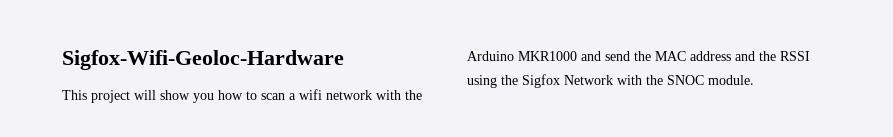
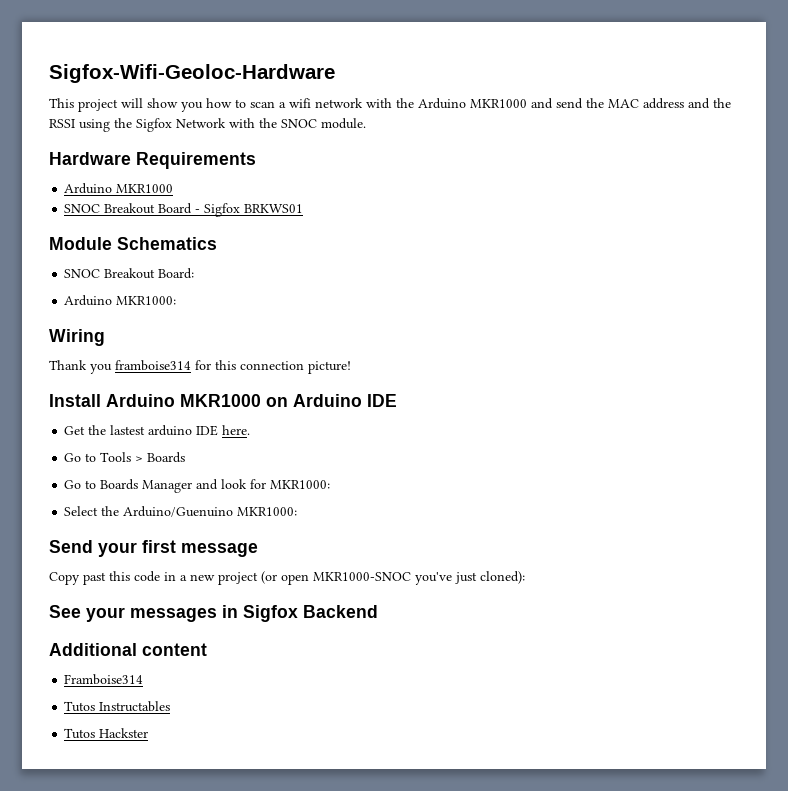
+ Hardware Requirements
+ Arduino MKR1000
+ SNOC Breakout Board - Sigfox BRKWS01
+ Module Schematics
+ SNOC Breakout Board:
+ Arduino MKR1000:
+ Wiring
+ Thank you framboise314 for this connection picture!
+ Install Arduino MKR1000 on Arduino IDE
+ Get the lastest arduino IDE here.
+ Go to Tools > Boards
+ Go to Boards Manager and look for MKR1000:
+ Select the Arduino/Guenuino MKR1000:
+ Send your first message
+ Copy past this code in a new project (or open MKR1000-SNOC you've just cloned):
+ See your messages in Sigfox Backend
+ Additional content
+ Framboise314
+ Tutos Instructables
+ Tutos Hackster

